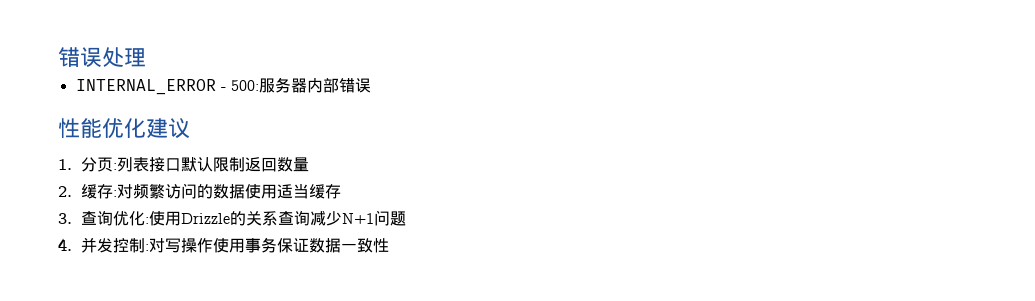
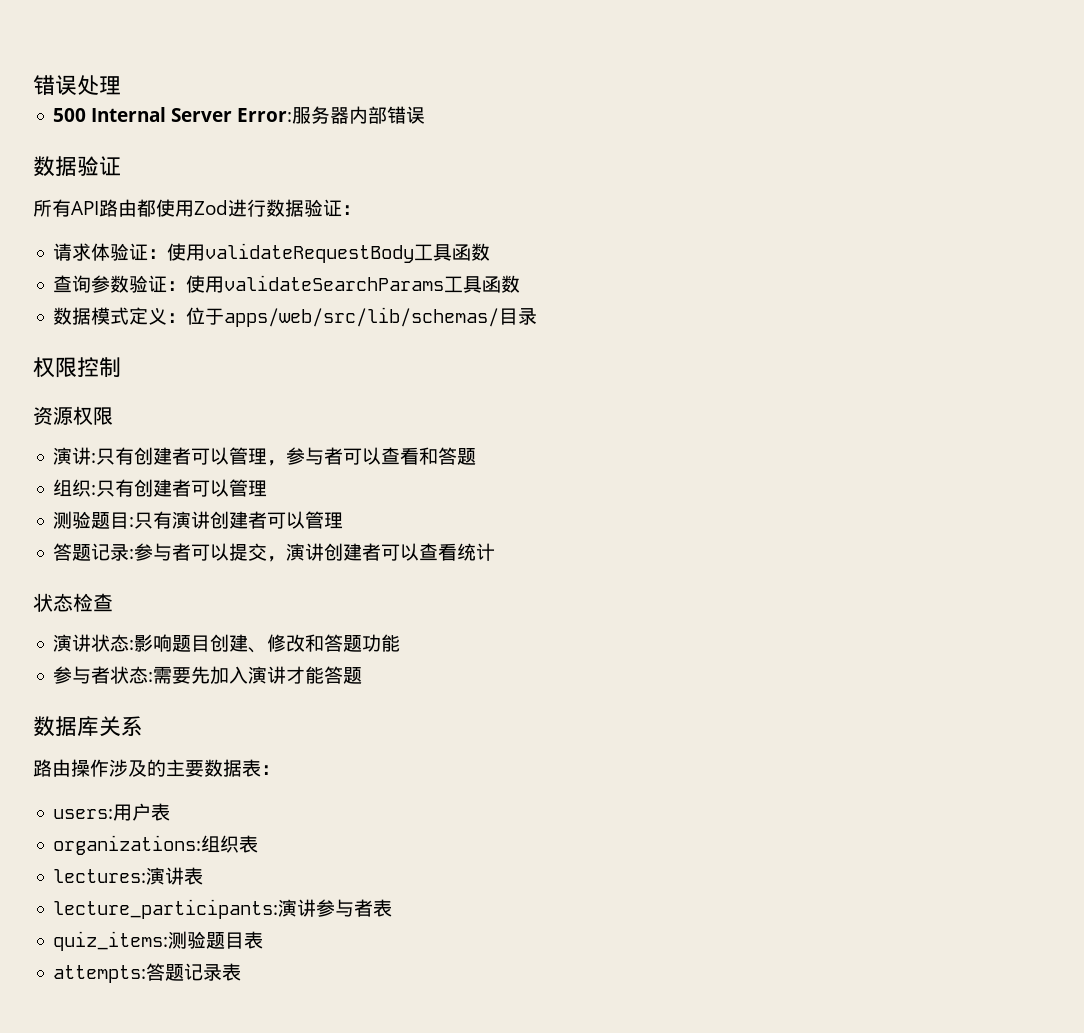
- INTERNAL_ERROR - 500:服务器内部错误
- 性能优化建议
- 1.分页:列表接口默认限制返回数量
- 2.缓存:对频繁访问的数据使用适当缓存
- 3.查询优化:使用Drizzle的关系查询减少N+1问题
- 4.并发控制:对写操作使用事务保证数据一致性
+ 500 Internal Server Error:服务器内部错误
+ 数据验证
+ 所有API路由都使用Zod进行数据验证：
+ 请求体验证：使用validateRequestBody工具函数
+ 查询参数验证：使用validateSearchParams工具函数
+ 数据模式定义：位于apps/web/src/lib/schemas/目录
+ 权限控制
+ 资源权限
+ 演讲:只有创建者可以管理，参与者可以查看和答题
+ 组织:只有创建者可以管理
+ 测验题目:只有演讲创建者可以管理
+ 答题记录:参与者可以提交，演讲创建者可以查看统计
+ 状态检查
+ 演讲状态:影响题目创建、修改和答题功能
+ 参与者状态:需要先加入演讲才能答题
+ 数据库关系
+ 路由操作涉及的主要数据表：
+ users:用户表
+ organizations:组织表
+ lectures:演讲表
+ lecture_participants:演讲参与者表
+ quiz_items:测验题目表
+ attempts:答题记录表

